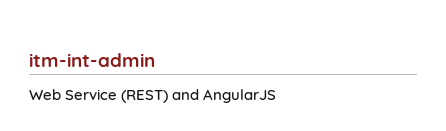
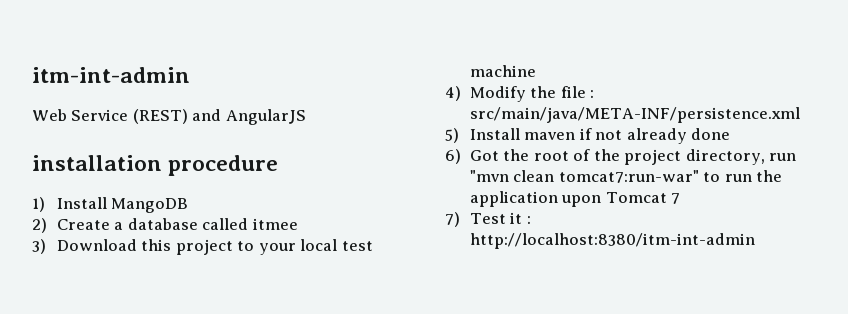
+ installation procedure
+ 1) Install MangoDB
+ 2) Create a database called itmee
+ 3) Download this project to your local test machine
+ 4) Modify the file : src/main/java/META-INF/persistence.xml
+ 5) Install maven if not already done
+ 6) Got the root of the project directory, run "mvn clean tomcat7:run-war" to run the application upon Tomcat 7
+ 7) Test it : http://localhost:8380/itm-int-admin

